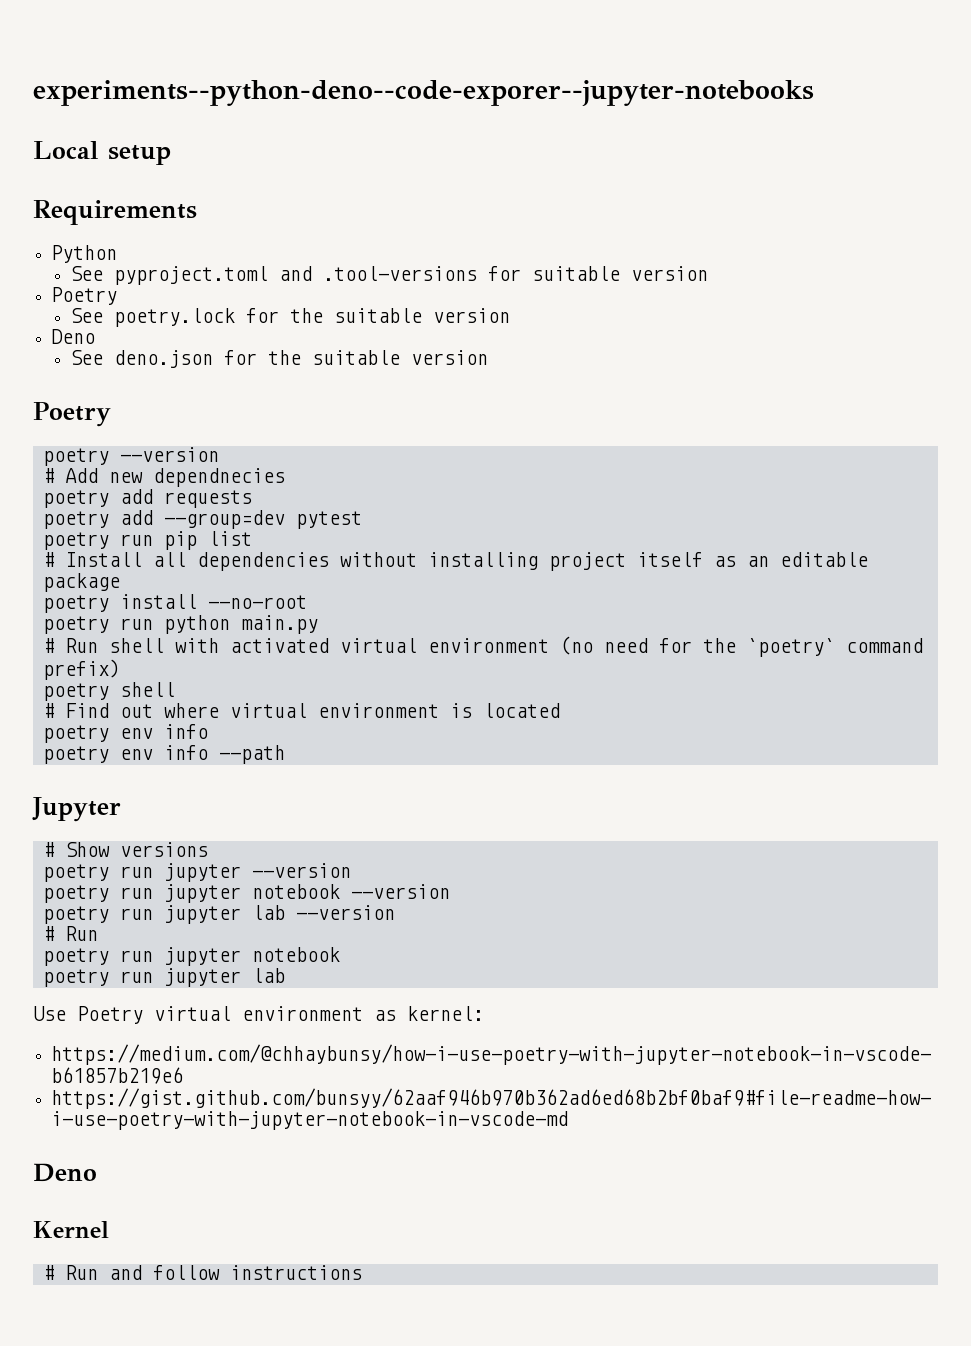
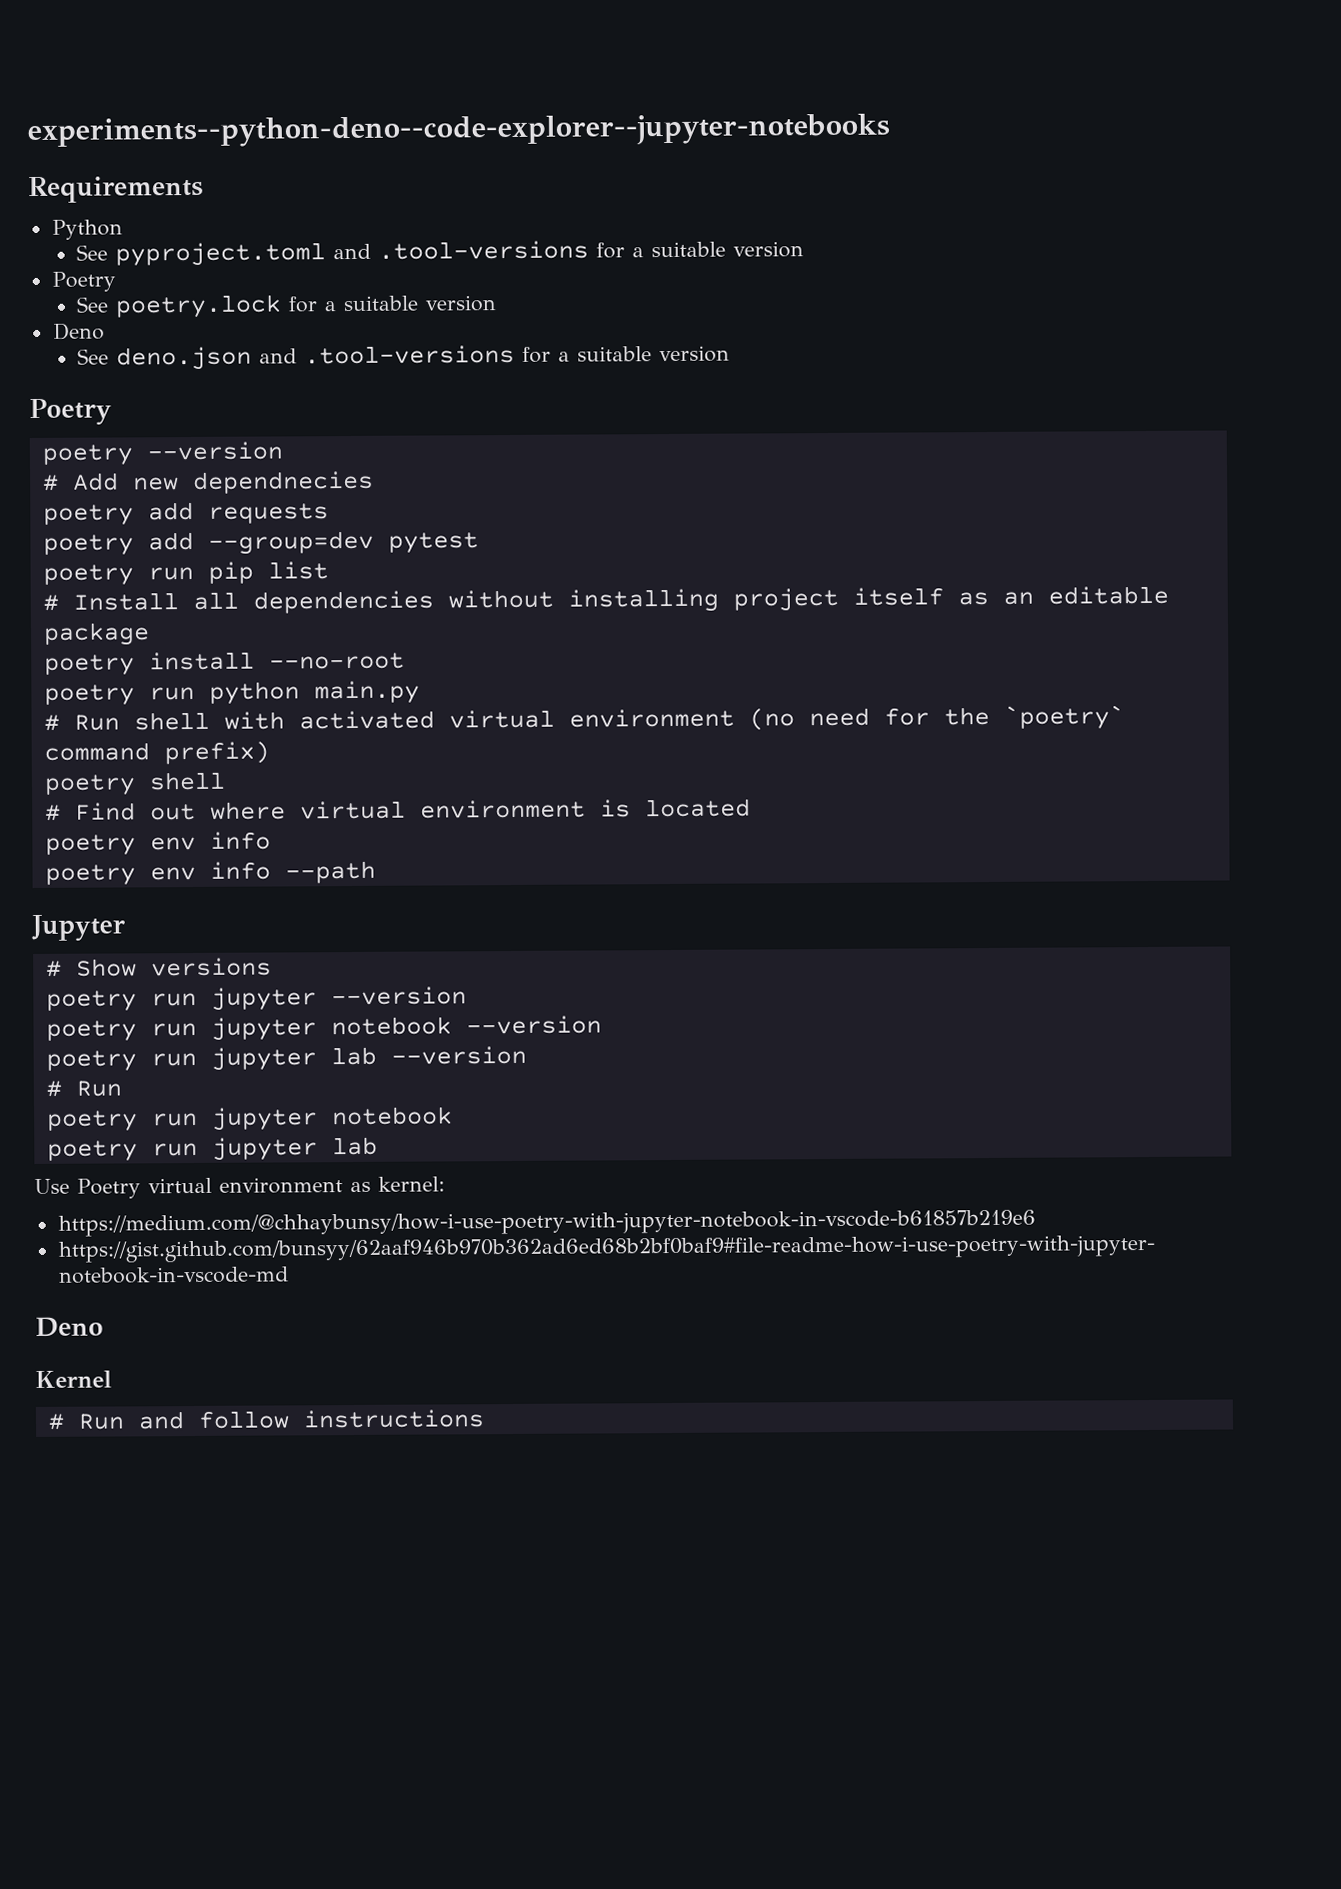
- experiments--python-deno--code-exporer--jupyter-notebooks
- Local setup
+ experiments--python-deno--code-explorer--jupyter-notebooks
- See pyproject.toml and .tool-versions for suitable version
+ See pyproject.toml and .tool-versions for a suitable version
- See poetry.lock for the suitable version
+ See poetry.lock for a suitable version
- See deno.json for the suitable version
+ See deno.json and .tool-versions for a suitable version

